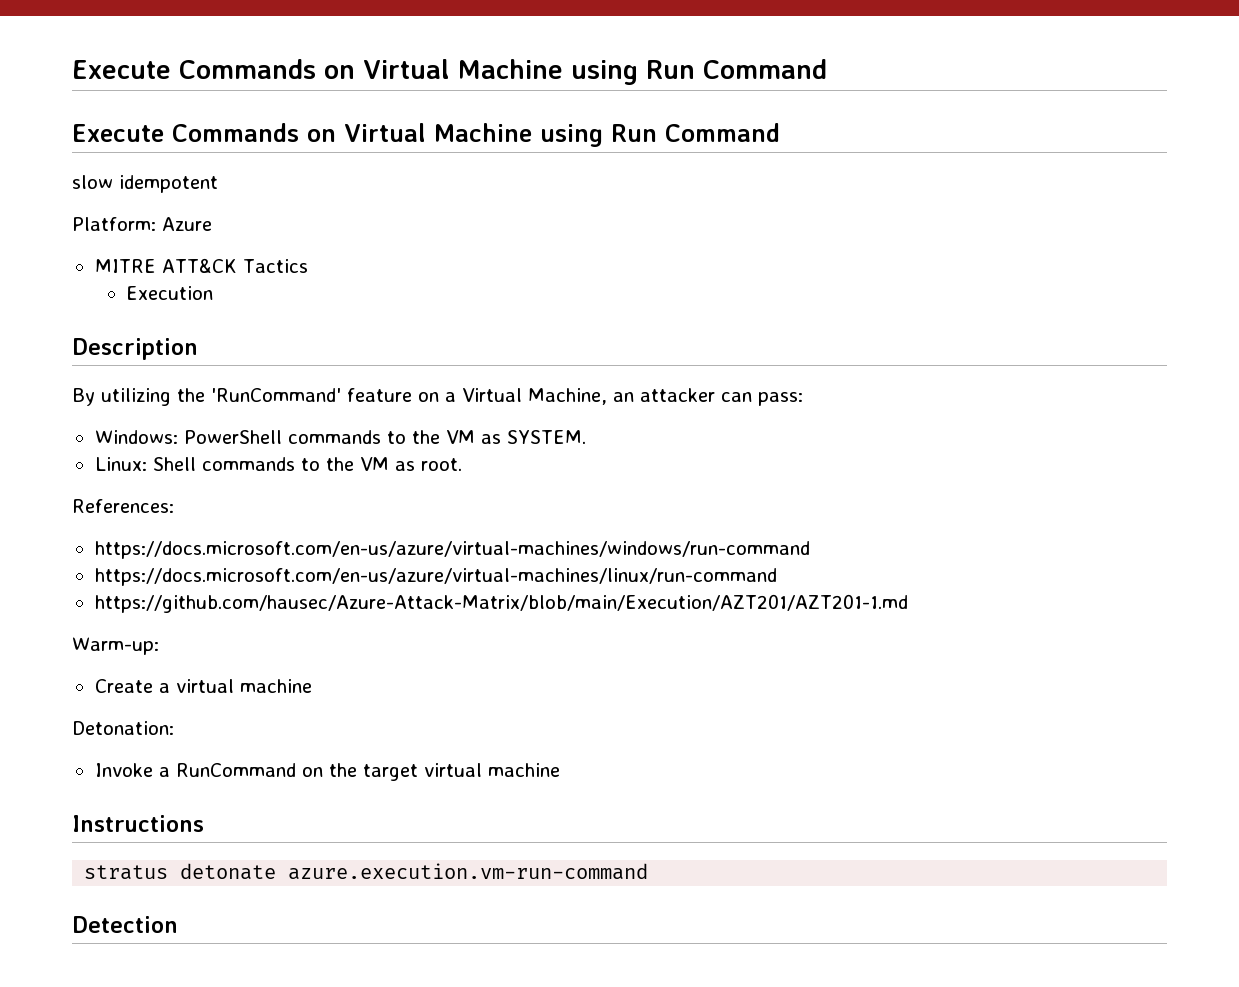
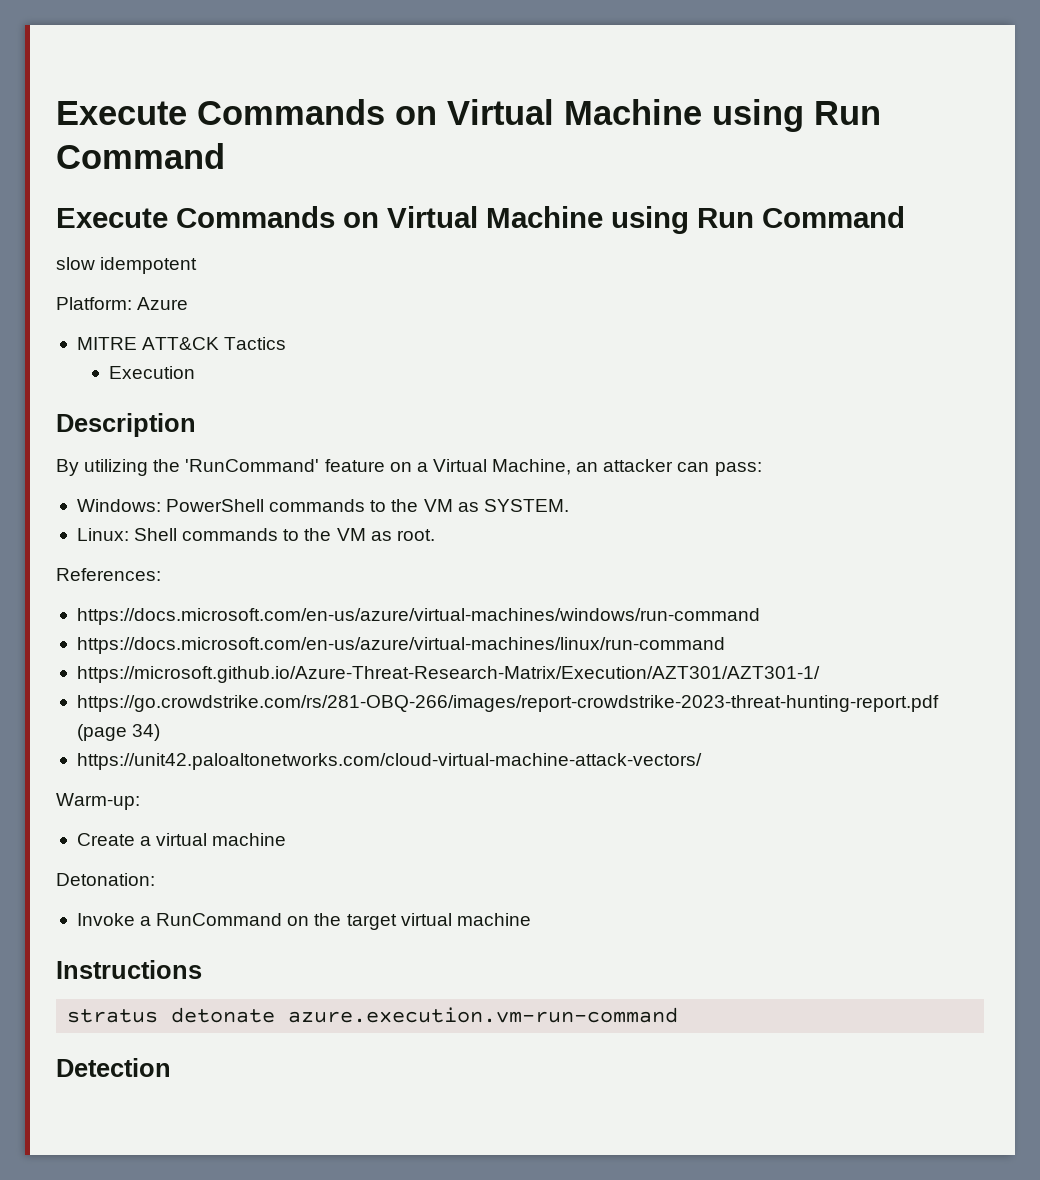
- https://github.com/hausec/Azure-Attack-Matrix/blob/main/Execution/AZT201/AZT201-1.md
+ https://microsoft.github.io/Azure-Threat-Research-Matrix/Execution/AZT301/AZT301-1/
+ https://go.crowdstrike.com/rs/281-OBQ-266/images/report-crowdstrike-2023-threat-hunting-report.pdf (page 34)
+ https://unit42.paloaltonetworks.com/cloud-virtual-machine-attack-vectors/

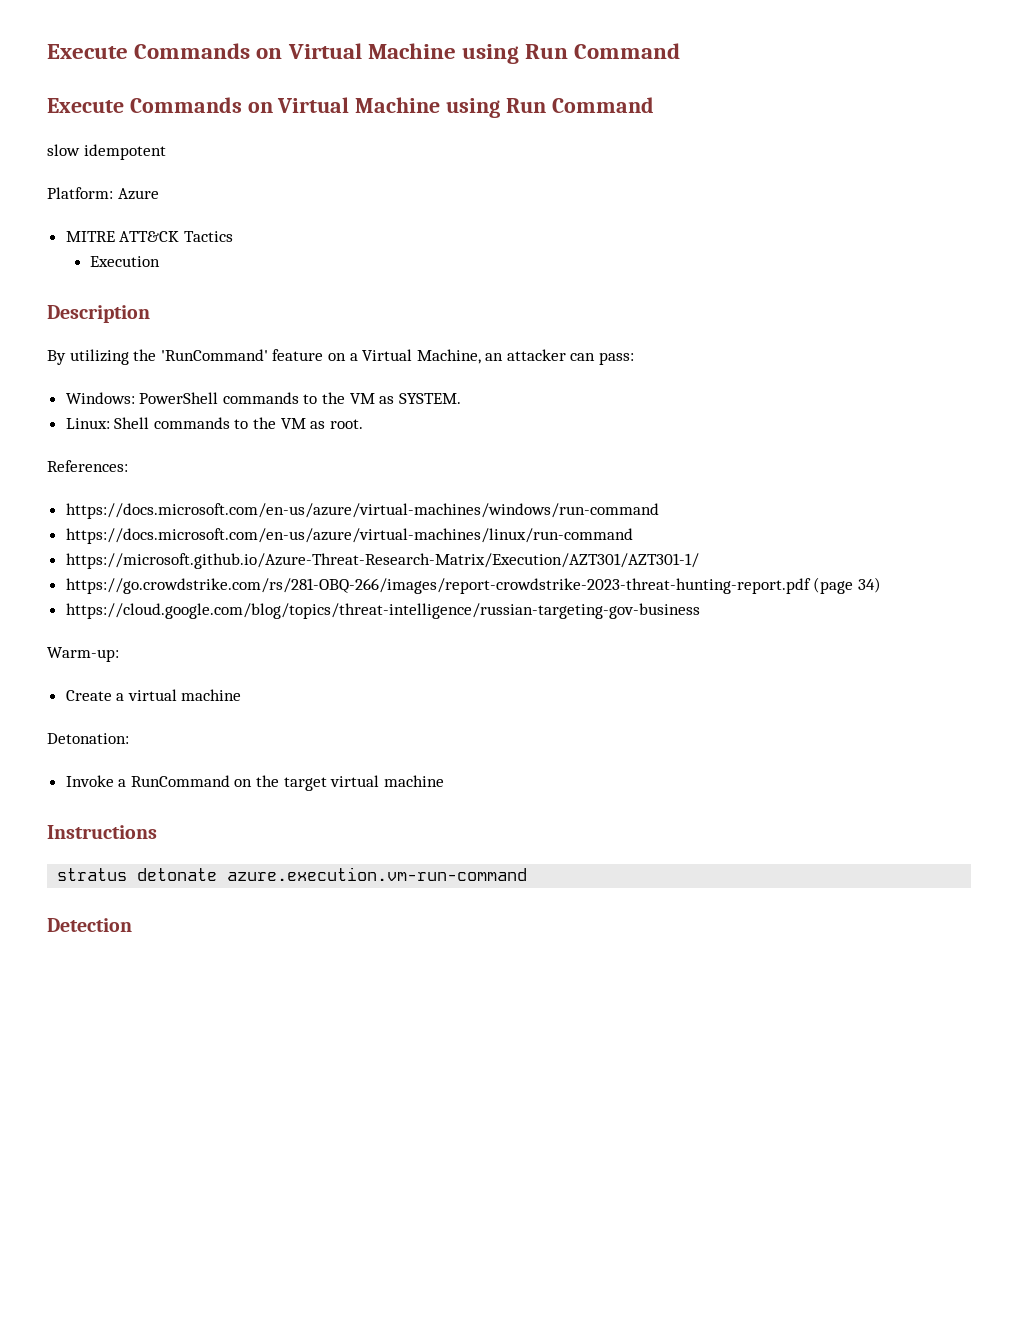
- https://unit42.paloaltonetworks.com/cloud-virtual-machine-attack-vectors/
+ https://cloud.google.com/blog/topics/threat-intelligence/russian-targeting-gov-business

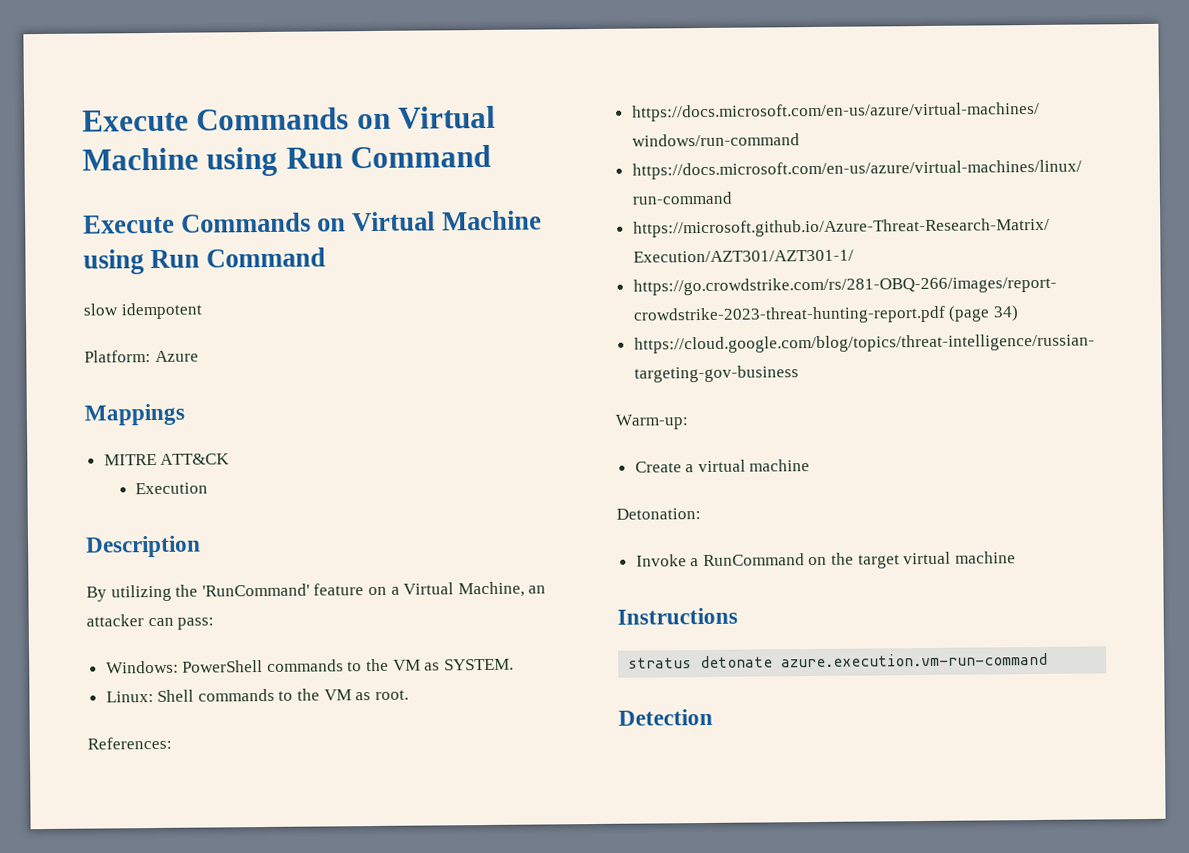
+ Mappings
- MITRE ATT&CK Tactics
+ MITRE ATT&CK

